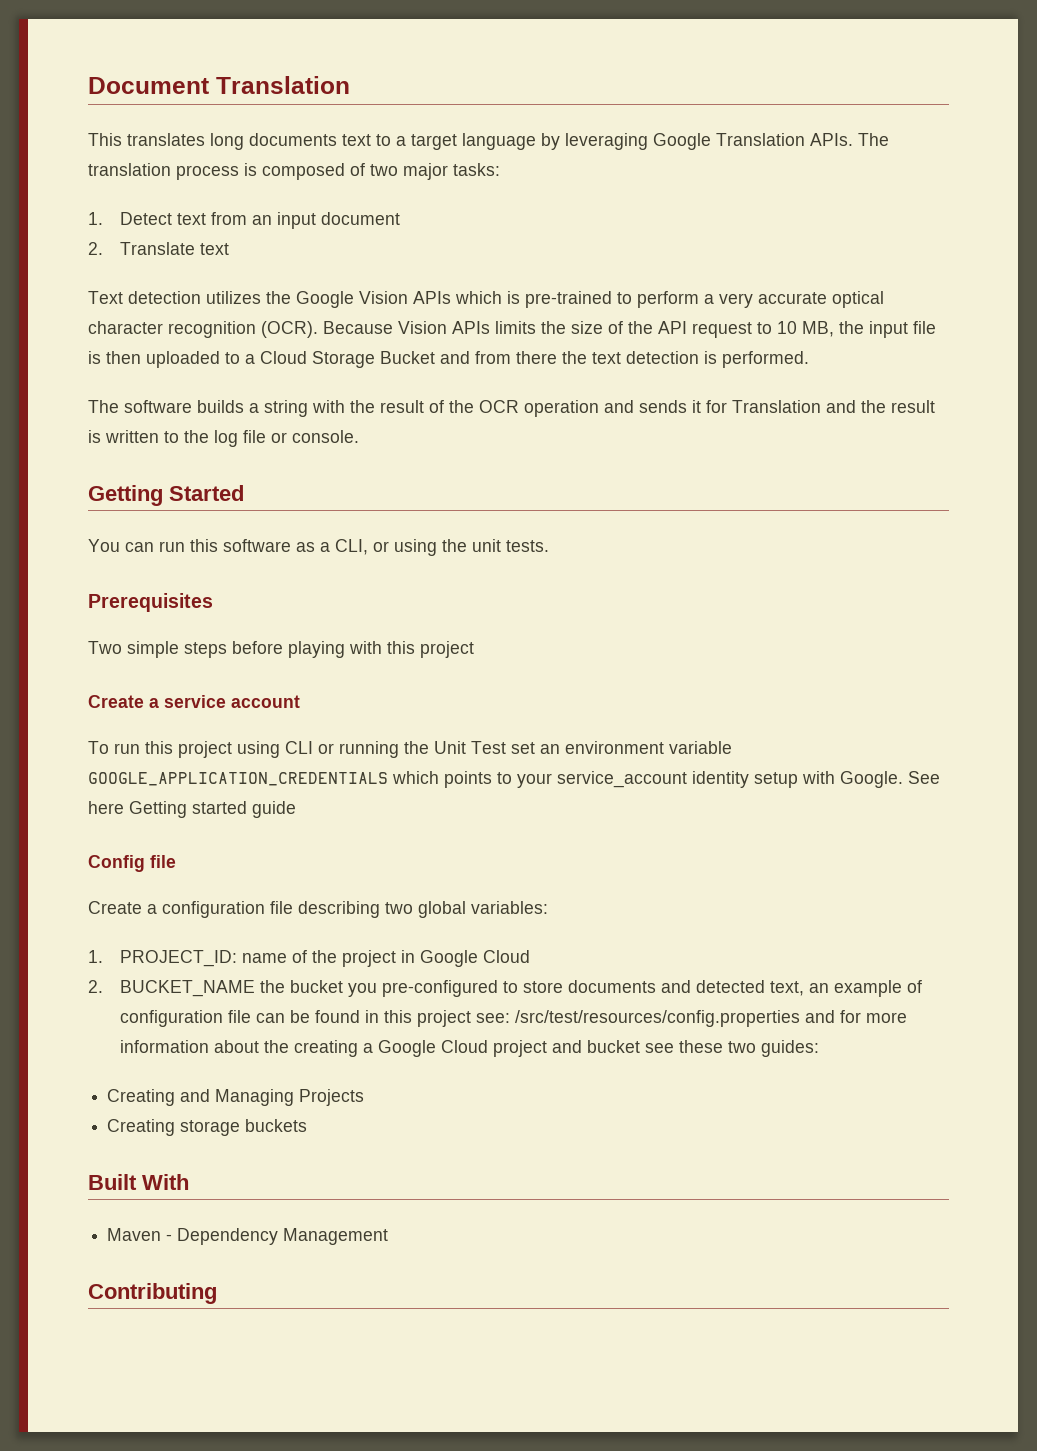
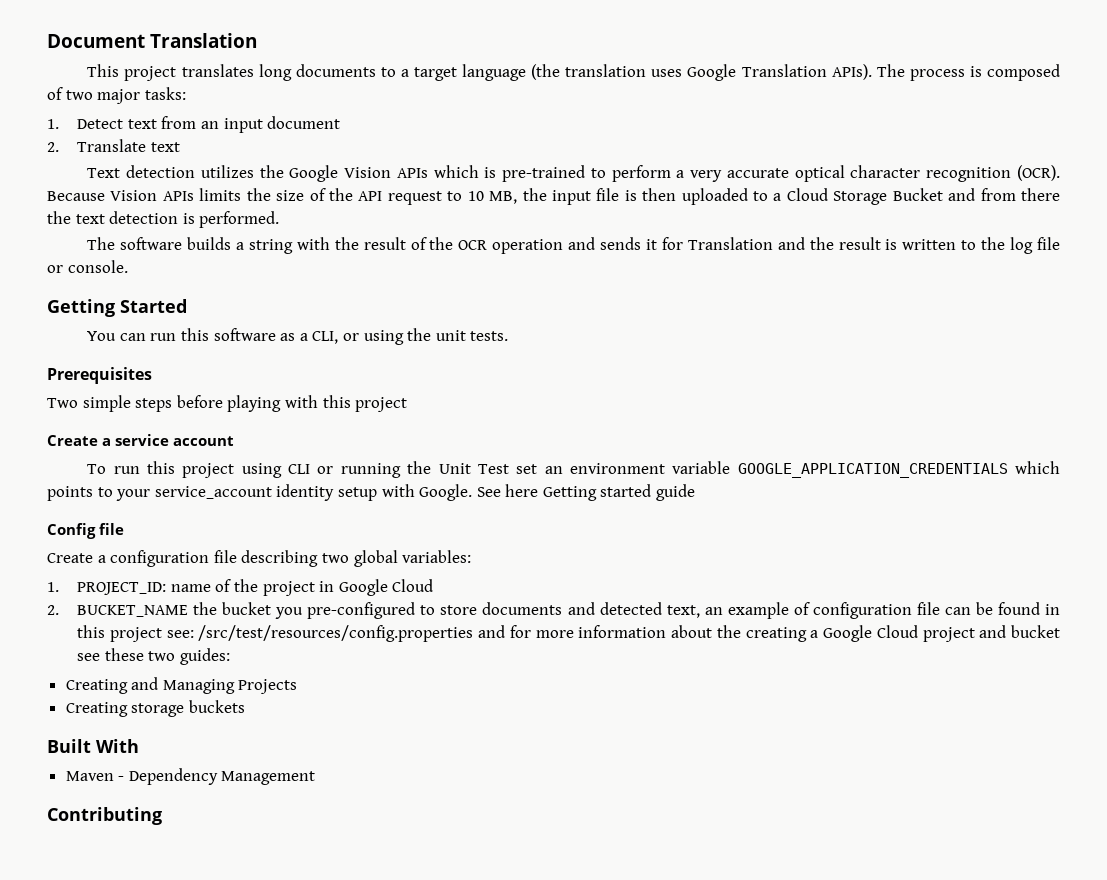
- This translates long documents text to a target language by leveraging Google Translation APIs. The translation process is composed of two major tasks:
+ This project translates long documents to a target language (the translation uses Google Translation APIs). The process is composed of two major tasks:

